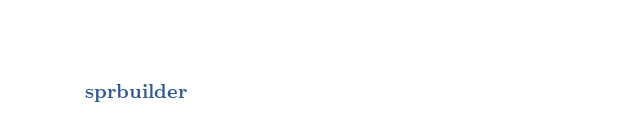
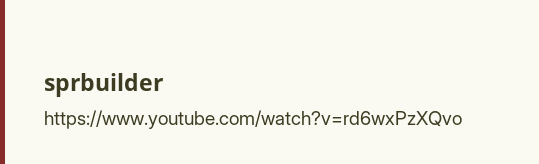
+ https://www.youtube.com/watch?v=rd6wxPzXQvo

